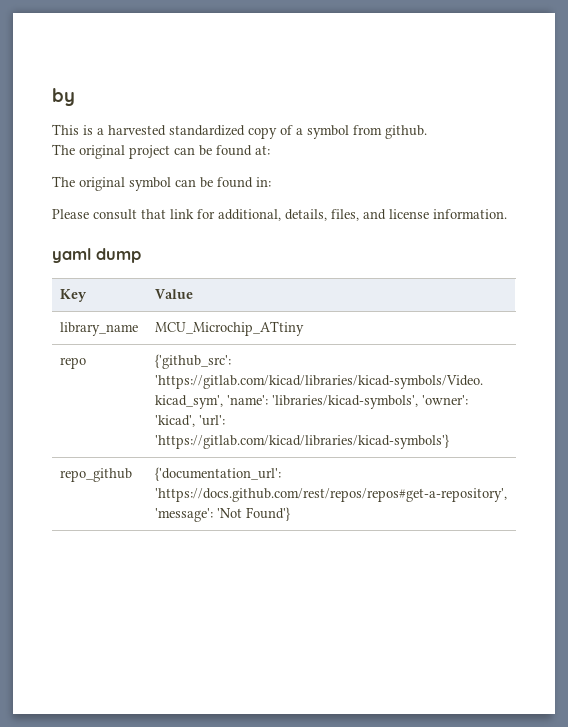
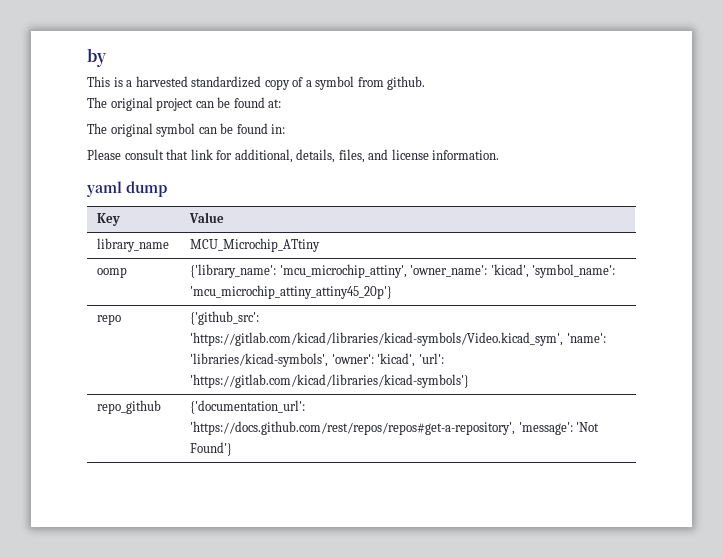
+ oomp | {'library_name': 'mcu_microchip_attiny', 'owner_name': 'kicad', 'symbol_name': 'mcu_microchip_attiny_attiny45_20p'}

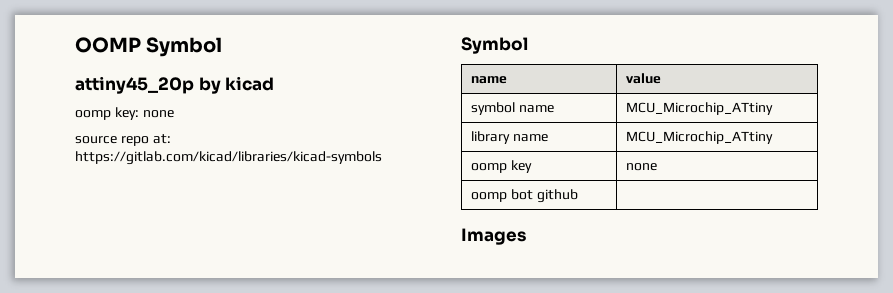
- by
- This is a harvested standardized copy of a symbol from github.
- The original project can be found at:
- The original symbol can be found in:
- Please consult that link for additional, details, files, and license information.
- yaml dump
- Key | Value
- library_name | MCU_Microchip_ATtiny
- oomp | {'library_name': 'mcu_microchip_attiny', 'owner_name': 'kicad', 'symbol_name': 'mcu_microchip_attiny_attiny45_20p'}
- repo | {'github_src': 'https://gitlab.com/kicad/libraries/kicad-symbols/Video.kicad_sym', 'name': 'libraries/kicad-symbols', 'owner': 'kicad', 'url': 'https://gitlab.com/kicad/libraries/kicad-symbols'}
- repo_github | {'documentation_url': 'https://docs.github.com/rest/repos/repos#get-a-repository', 'message': 'Not Found'}
+ OOMP Symbol
+ attiny45_20p by kicad
+ oomp key: none
+ source repo at: https://gitlab.com/kicad/libraries/kicad-symbols
+ Symbol
+ name | value
+ symbol name | MCU_Microchip_ATtiny
+ library name | MCU_Microchip_ATtiny
+ oomp key | none
+ oomp bot github |
+ Images

